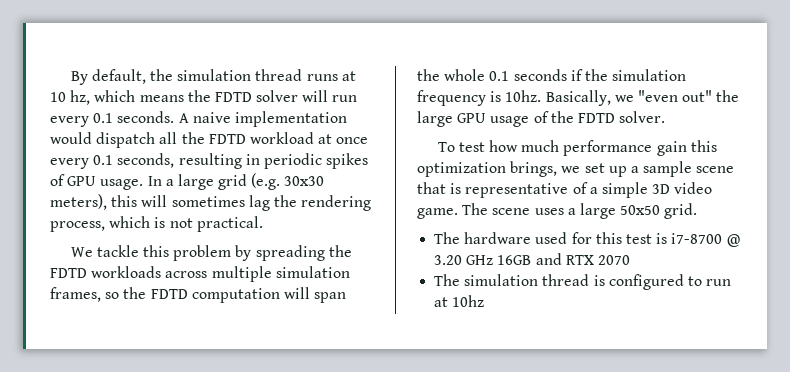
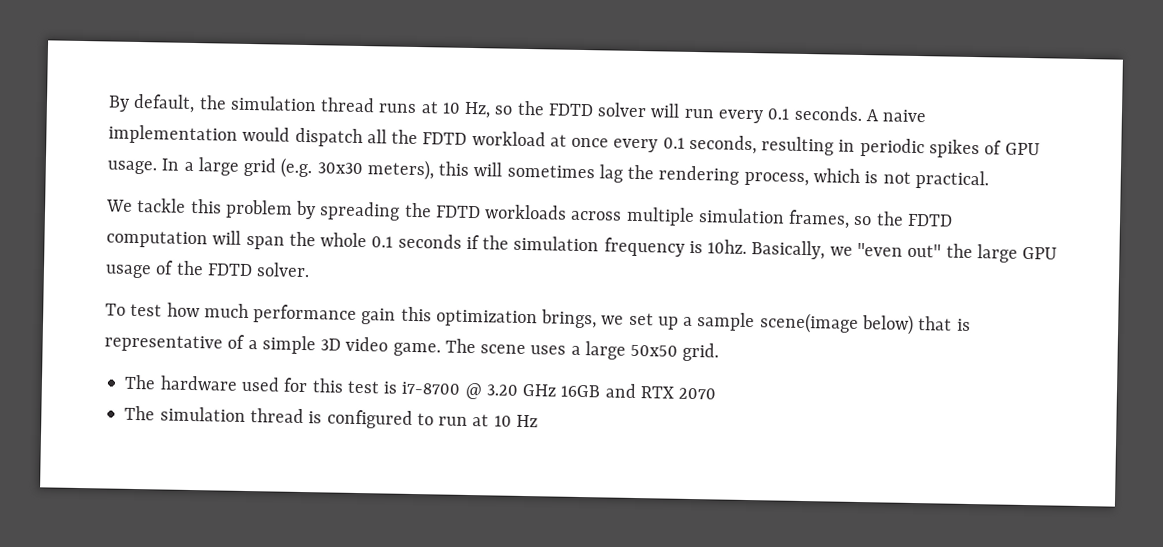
- By default, the simulation thread runs at 10 hz, which means the FDTD solver will run every 0.1 seconds.
+ By default, the simulation thread runs at 10 Hz, so the FDTD solver will run every 0.1 seconds.
- To test how much performance gain this optimization brings, we set up a sample scene that is representative of a simple 3D video game.
+ To test how much performance gain this optimization brings, we set up a sample scene(image below) that is representative of a simple 3D video game.
- The simulation thread is configured to run at 10hz
+ The simulation thread is configured to run at 10 Hz

